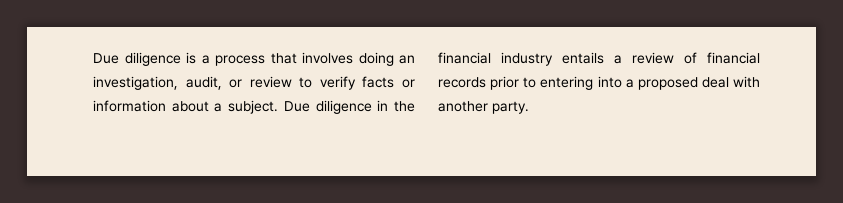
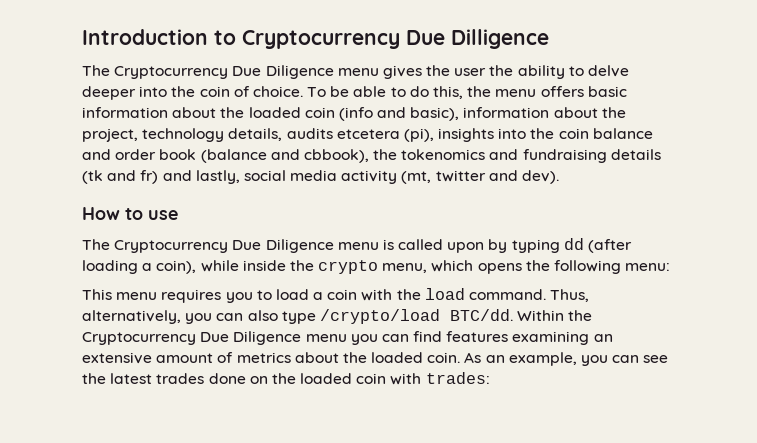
- Due diligence is a process that involves doing an investigation, audit, or review to verify facts or information about a subject. Due diligence in the financial industry entails a review of financial records prior to entering into a proposed deal with another party.
+ Introduction to Cryptocurrency Due Dilligence
+ The Cryptocurrency Due Diligence menu gives the user the ability to delve deeper into the coin of choice. To be able to do this, the menu offers basic information about the loaded coin (info and basic), information about the project, technology details, audits etcetera (pi), insights into the coin balance and order book (balance and cbbook), the tokenomics and fundraising details (tk and fr) and lastly, social media activity (mt, twitter and dev).
+ How to use
+ The Cryptocurrency Due Diligence menu is called upon by typing dd (after loading a coin), while inside the crypto menu, which opens the following menu:
+ This menu requires you to load a coin with the load command. Thus, alternatively, you can also type /crypto/load BTC/dd. Within the Cryptocurrency Due Diligence menu you can find features examining an extensive amount of metrics about the loaded coin. As an example, you can see the latest trades done on the loaded coin with trades:

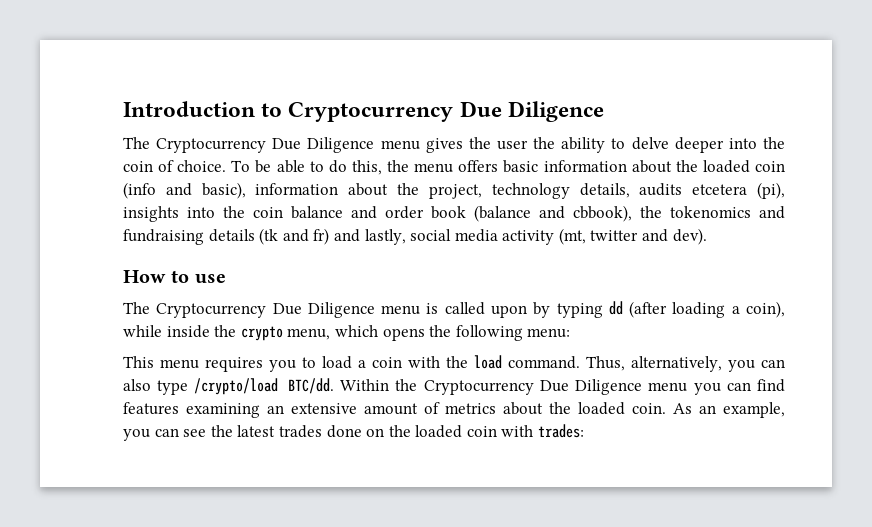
- Introduction to Cryptocurrency Due Dilligence
+ Introduction to Cryptocurrency Due Diligence

